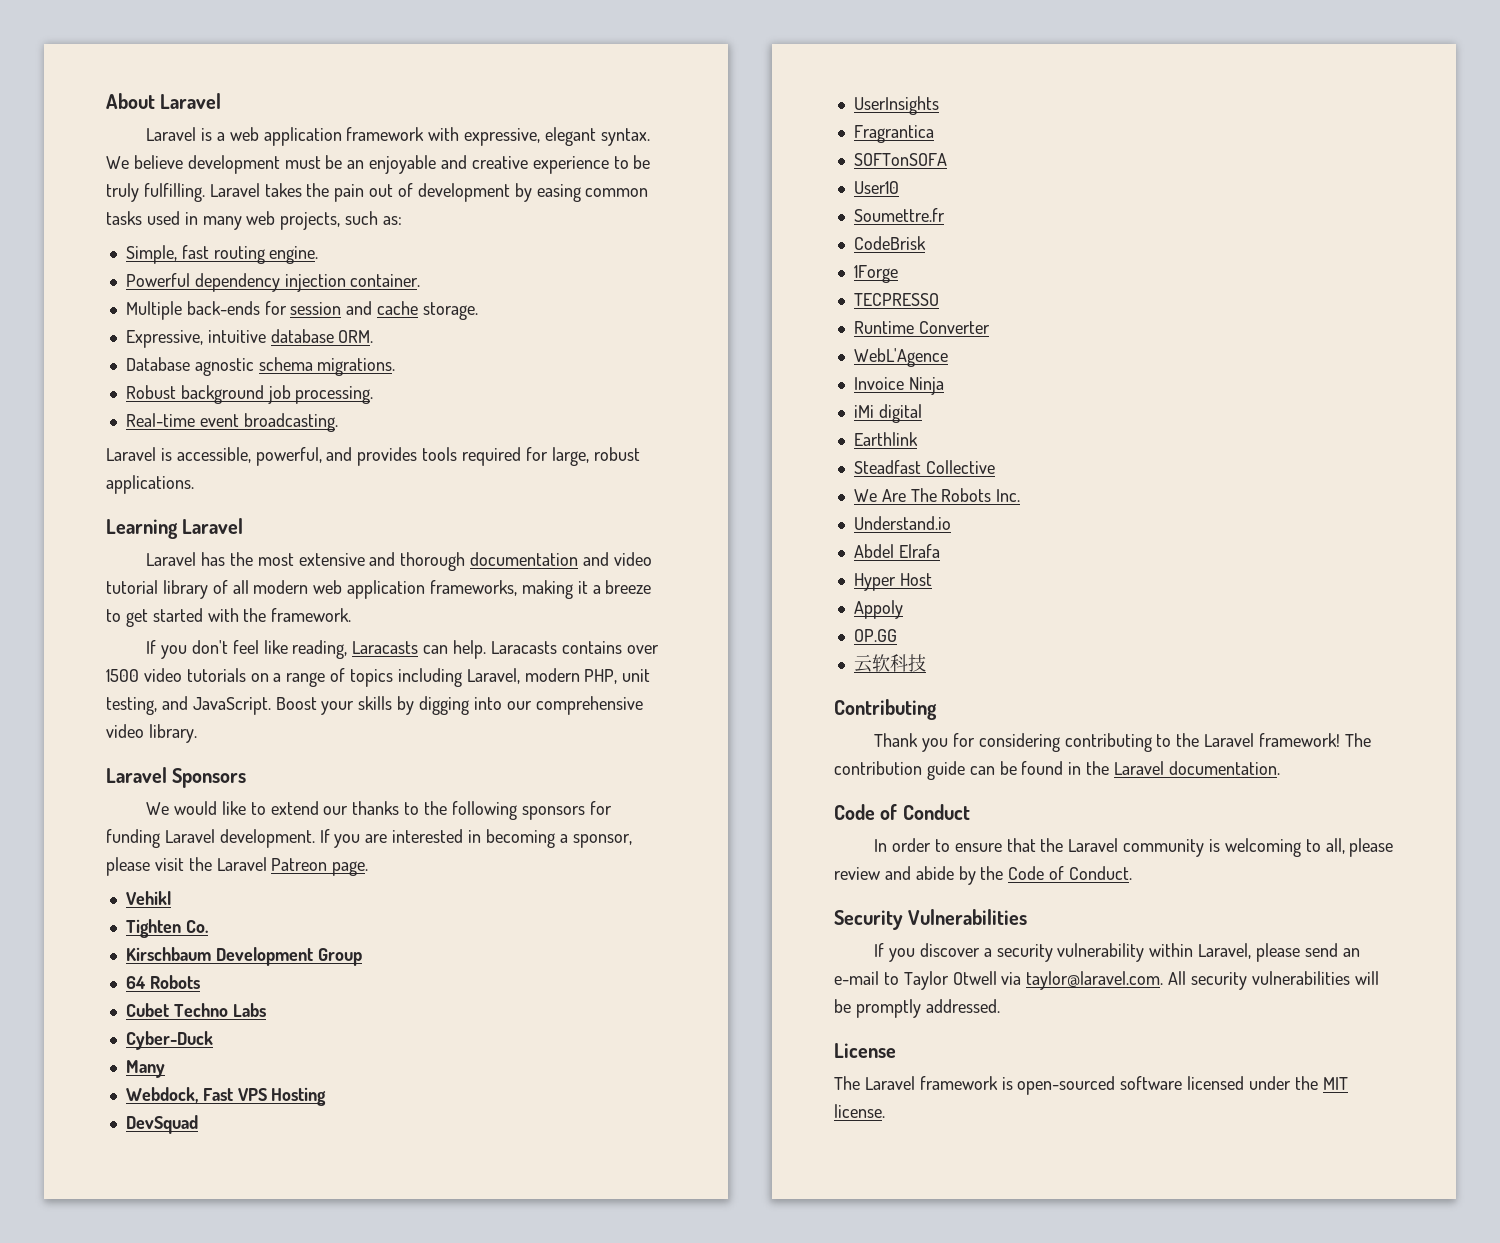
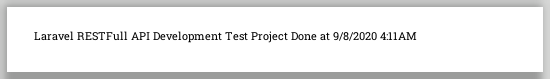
- About Laravel
- Laravel is a web application framework with expressive, elegant syntax. We believe development must be an enjoyable and creative experience to be truly fulfilling. Laravel takes the pain out of development by easing common tasks used in many web projects, such as:
- Simple, fast routing engine.
- Powerful dependency injection container.
- Multiple back-ends for session and cache storage.
- Expressive, intuitive database ORM.
- Database agnostic schema migrations.
- Robust background job processing.
- Real-time event broadcasting.
- Laravel is accessible, powerful, and provides tools required for large, robust applications.
- Learning Laravel
- Laravel has the most extensive and thorough documentation and video tutorial library of all modern web application frameworks, making it a breeze to get started with the framework.
- If you don't feel like reading, Laracasts can help. Laracasts contains over 1500 video tutorials on a range of topics including Laravel, modern PHP, unit testing, and JavaScript. Boost your skills by digging into our comprehensive video library.
- Laravel Sponsors
- We would like to extend our thanks to the following sponsors for funding Laravel development. If you are interested in becoming a sponsor, please visit the Laravel Patreon page.
- Vehikl
- Tighten Co.
- Kirschbaum Development Group
- 64 Robots
- Cubet Techno Labs
- Cyber-Duck
- Many
- Webdock, Fast VPS Hosting
- DevSquad
- UserInsights
- Fragrantica
- SOFTonSOFA
- User10
- Soumettre.fr
- CodeBrisk
- 1Forge
- TECPRESSO
- Runtime Converter
- WebL'Agence
- Invoice Ninja
- iMi digital
- Earthlink
- Steadfast Collective
- We Are The Robots Inc.
- Understand.io
- Abdel Elrafa
- Hyper Host
- Appoly
- OP.GG
- 云软科技
- Contributing
- Thank you for considering contributing to the Laravel framework! The contribution guide can be found in the Laravel documentation.
- Code of Conduct
- In order to ensure that the Laravel community is welcoming to all, please review and abide by the Code of Conduct.
- Security Vulnerabilities
- If you discover a security vulnerability within Laravel, please send an e-mail to Taylor Otwell via taylor@laravel.com. All security vulnerabilities will be promptly addressed.
- License
- The Laravel framework is open-sourced software licensed under the MIT license.
+ Laravel RESTFull API Development Test Project Done at 9/8/2020 4:11AM

